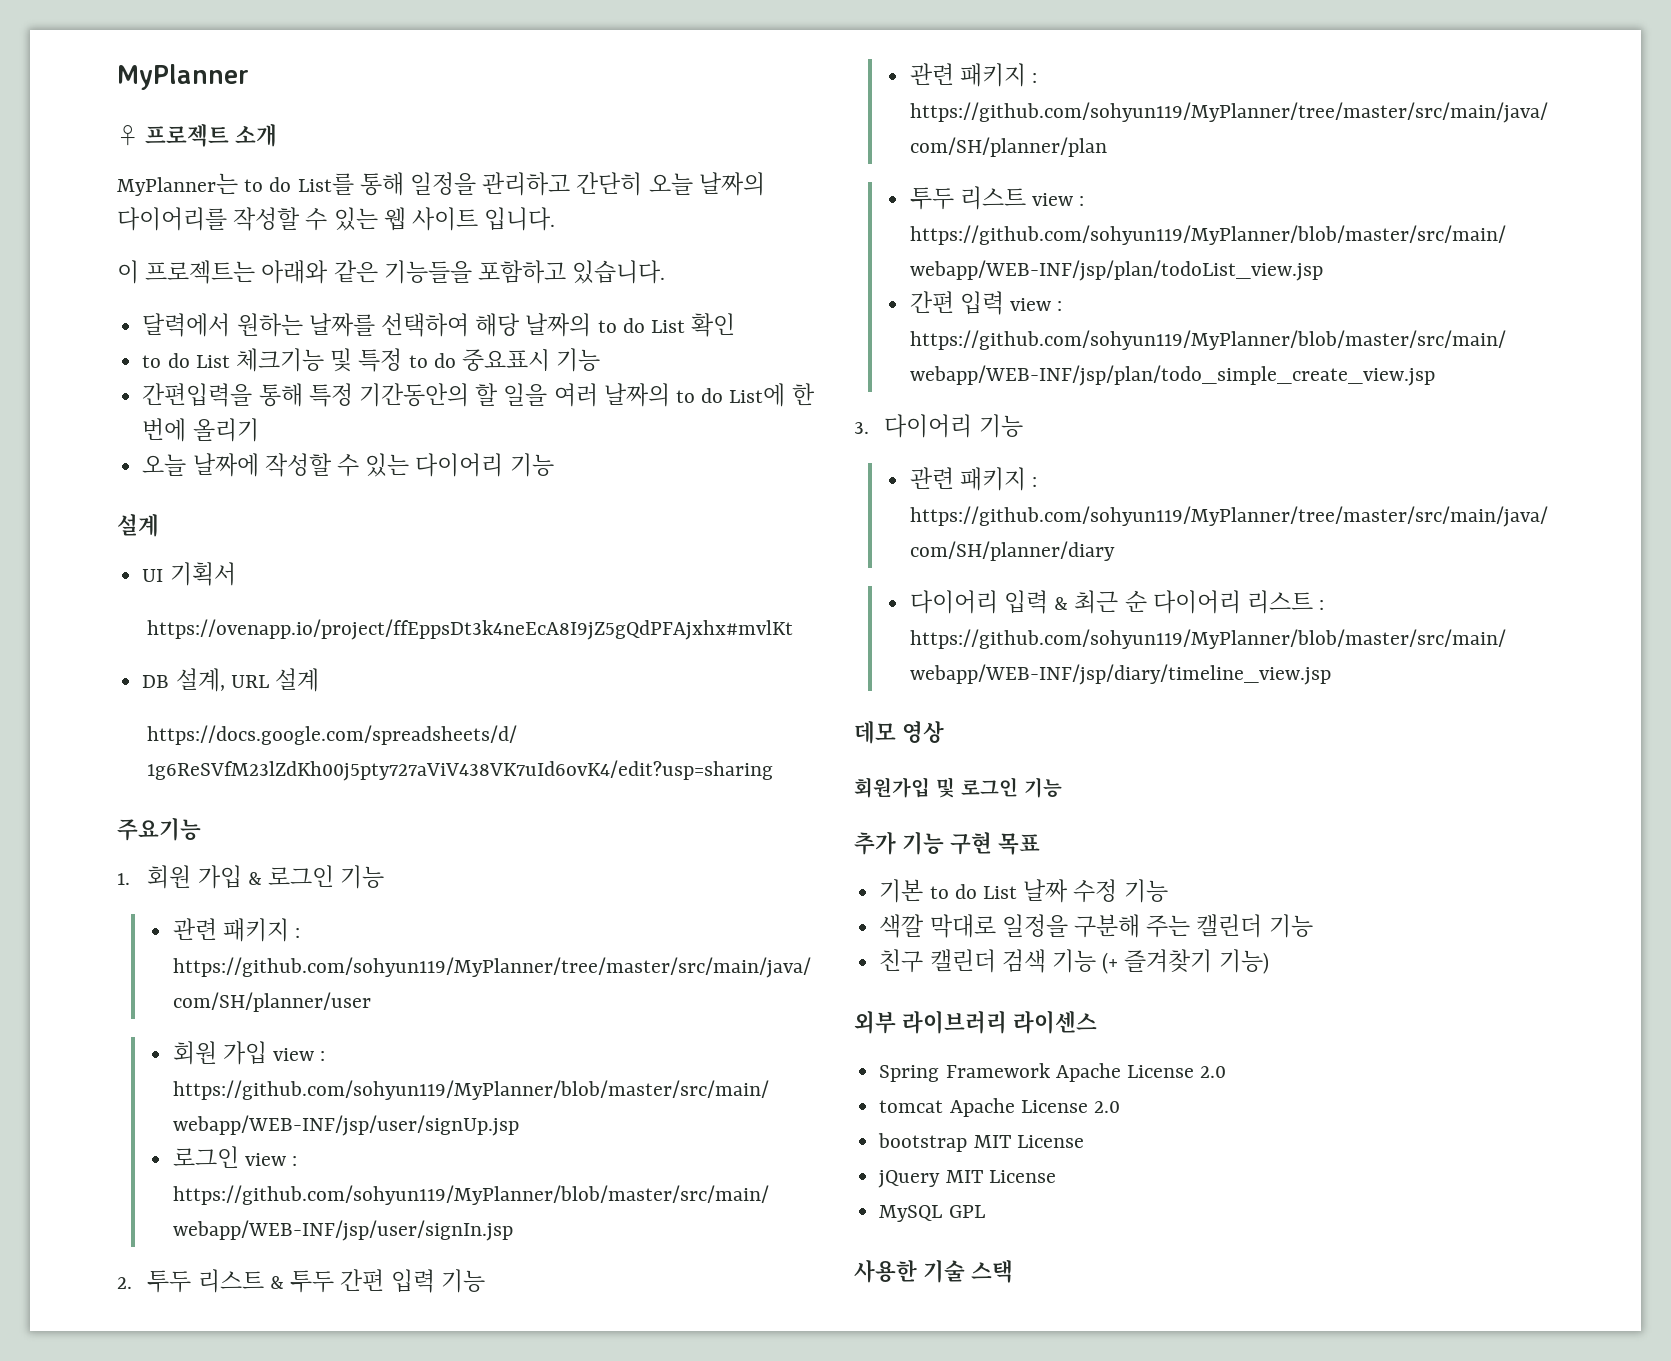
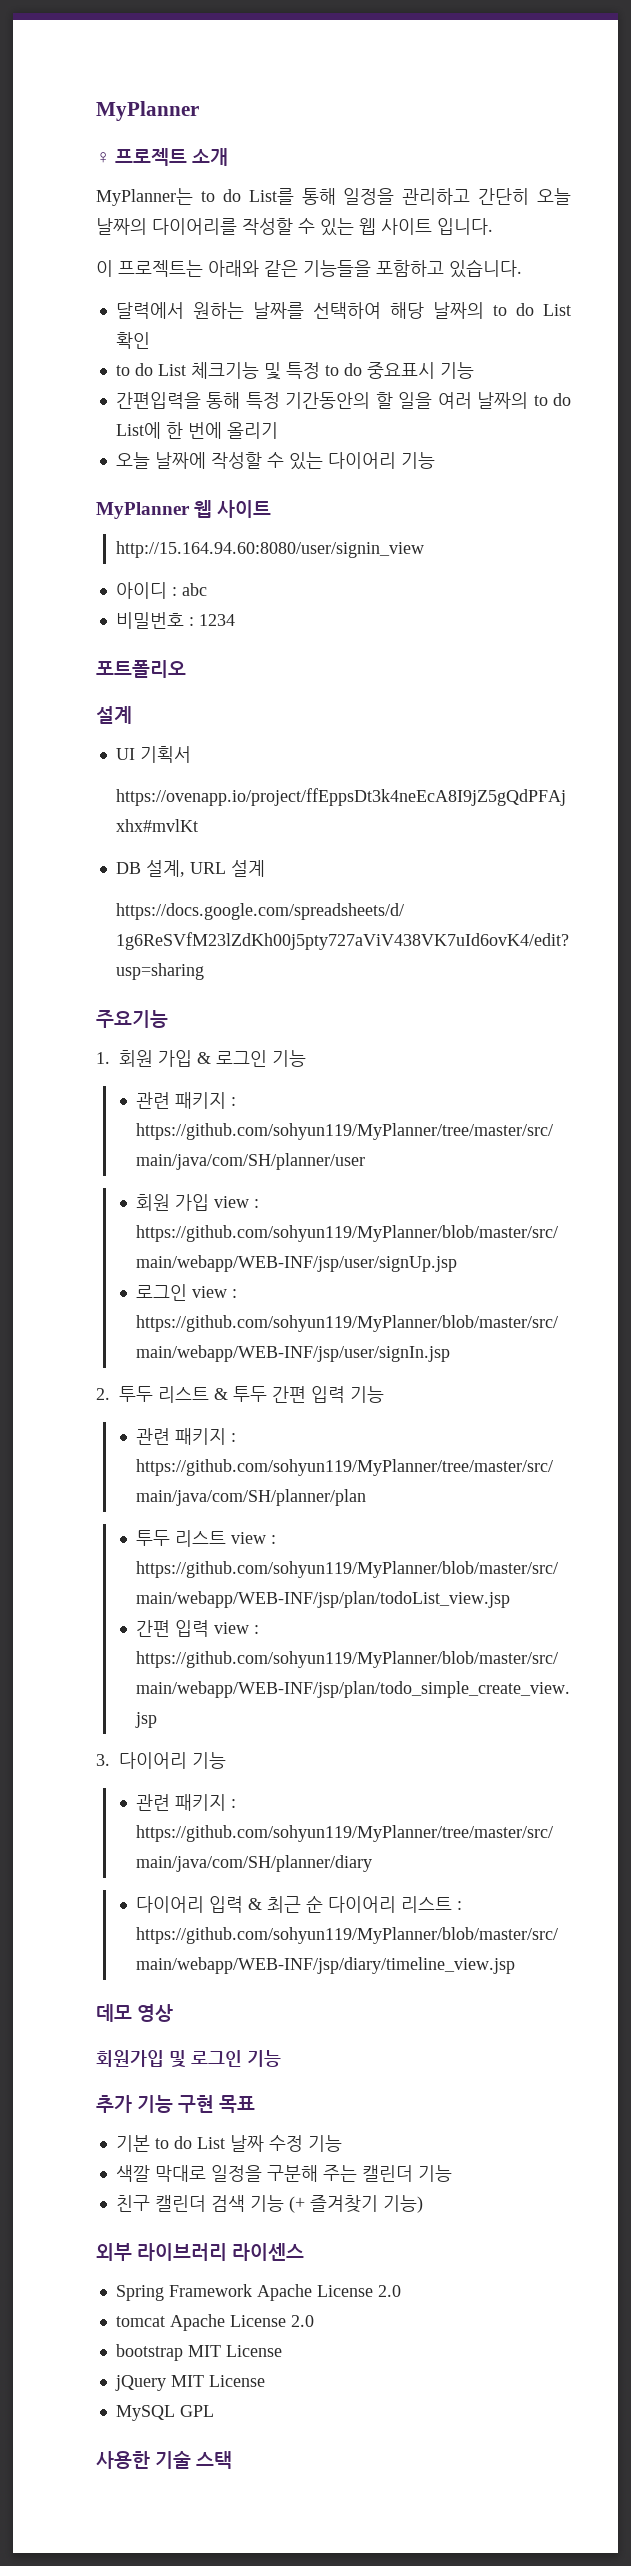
+ MyPlanner 웹 사이트
+ http://15.164.94.60:8080/user/signin_view
+ 아이디 : abc
+ 비밀번호 : 1234
+ 포트폴리오

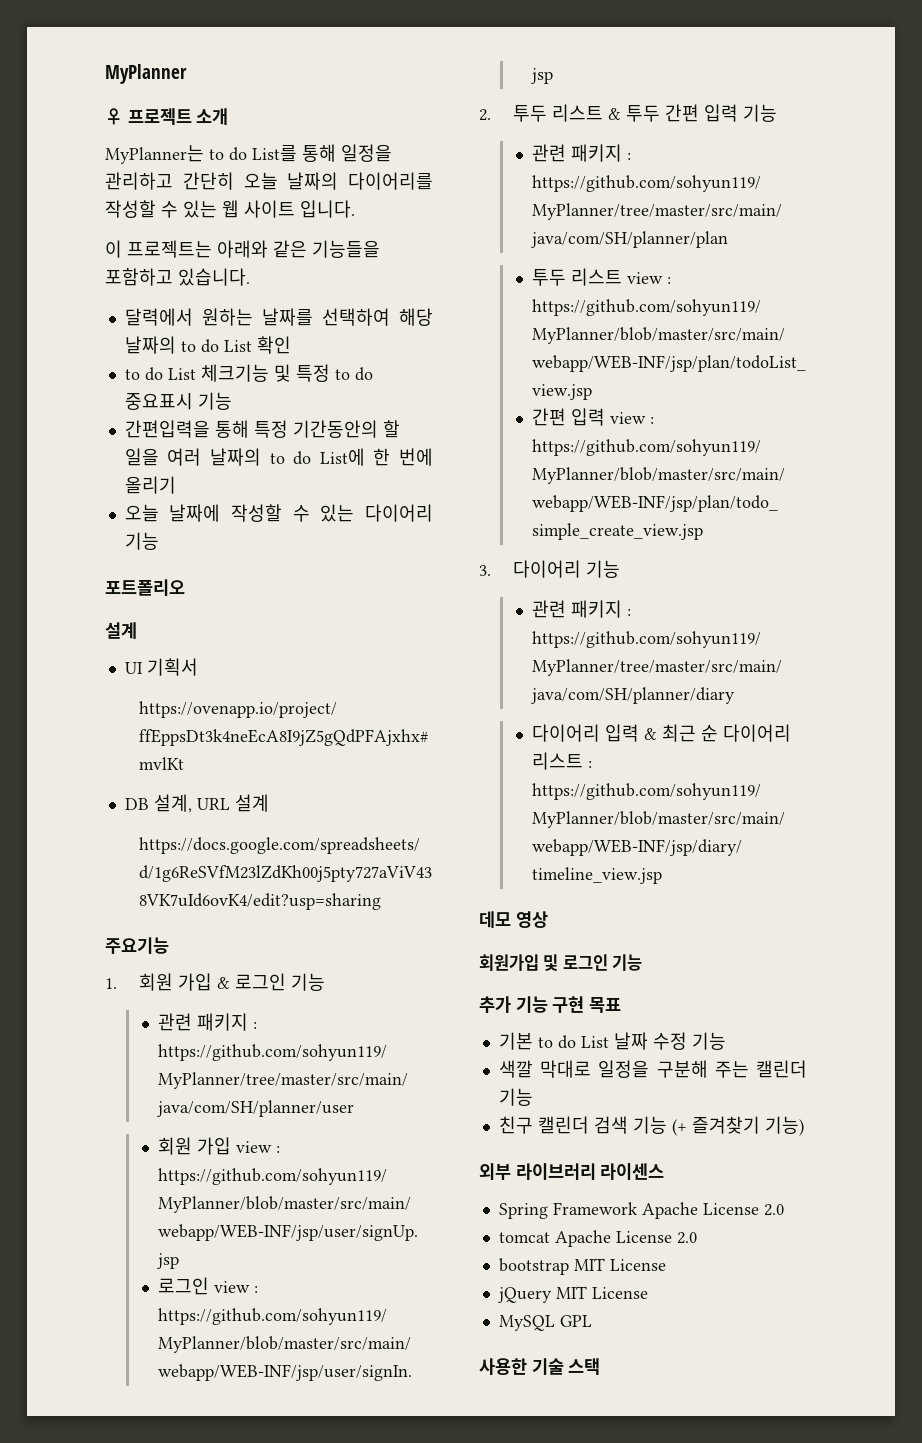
- MyPlanner 웹 사이트
- http://15.164.94.60:8080/user/signin_view
- 아이디 : abc
- 비밀번호 : 1234

